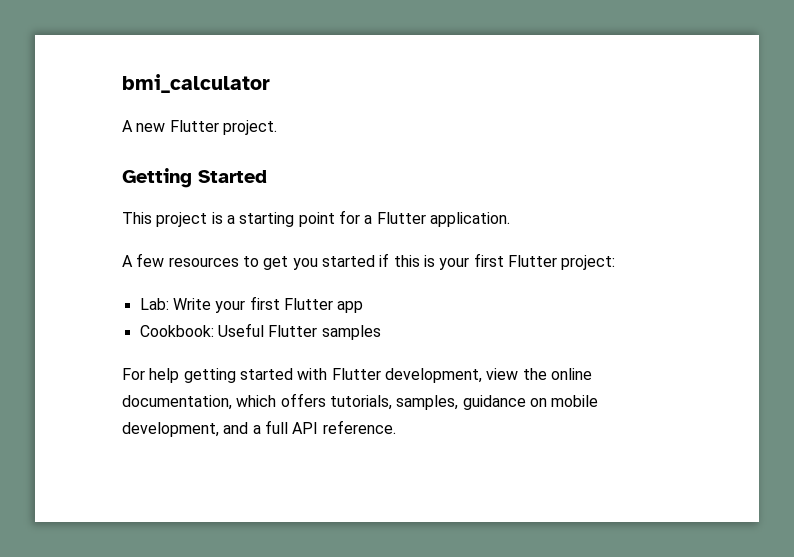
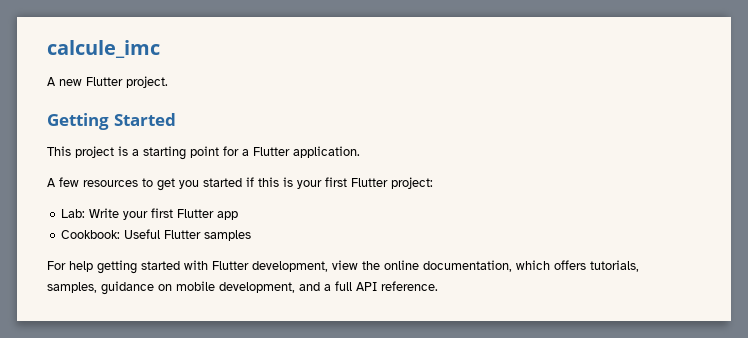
- bmi_calculator
+ calcule_imc

